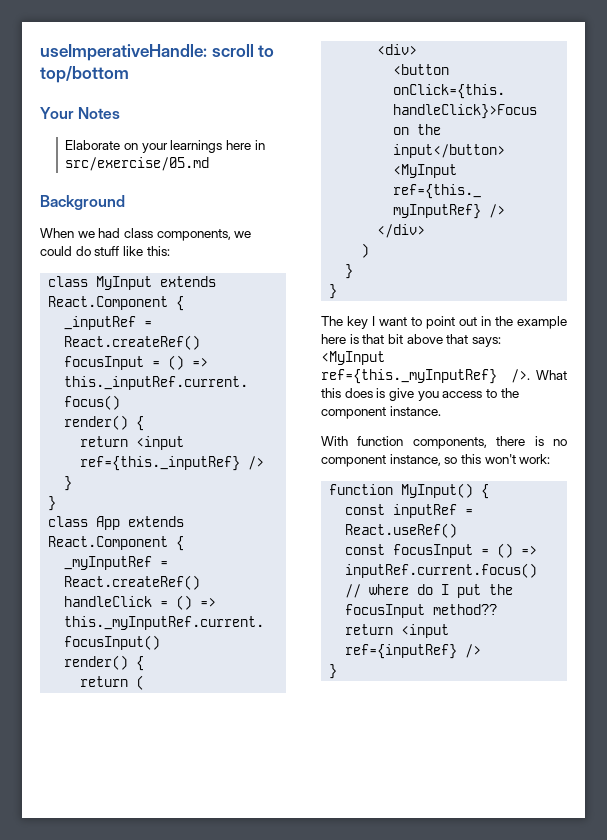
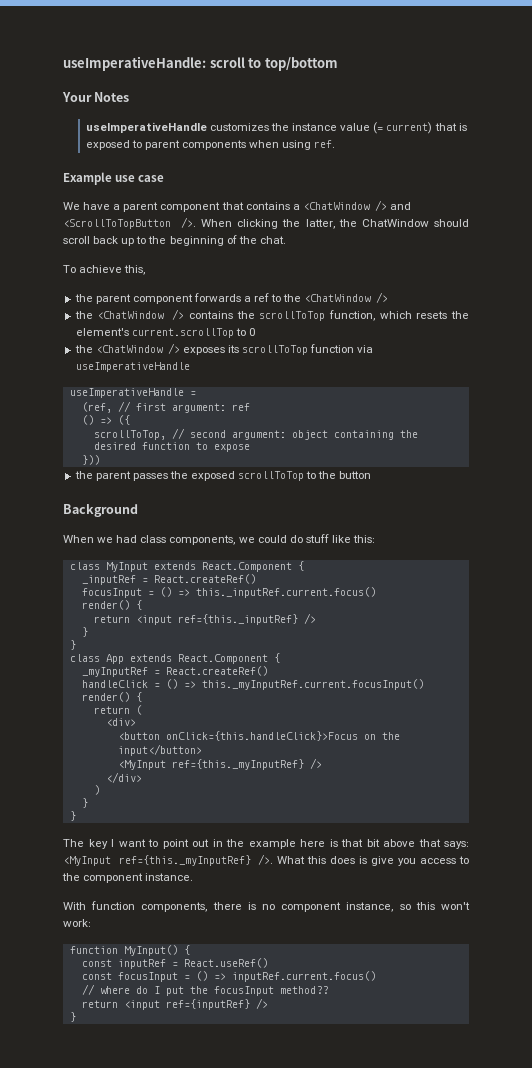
- Elaborate on your learnings here in src/exercise/05.md
+ useImperativeHandle customizes the instance value (= current) that is exposed to parent components when using ref.
+ Example use case
+ We have a parent component that contains a <ChatWindow /> and <ScrollToTopButton />. When clicking the latter, the ChatWindow should scroll back up to the beginning of the chat.
+ To achieve this,
+ the parent component forwards a ref to the <ChatWindow />
+ the <ChatWindow /> contains the scrollToTop function, which resets the element's current.scrollTop to 0
+ the <ChatWindow /> exposes its scrollToTop function via useImperativeHandle
+ useImperativeHandle =
+ (ref, // first argument: ref
+ () => ({
+ scrollToTop, // second argument: object containing the desired function to expose
+ }))
+ the parent passes the exposed scrollToTop to the button

